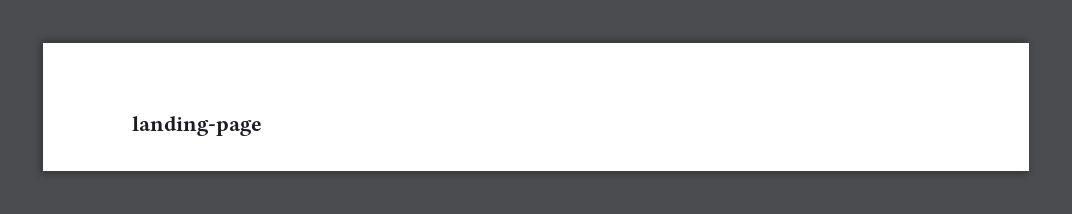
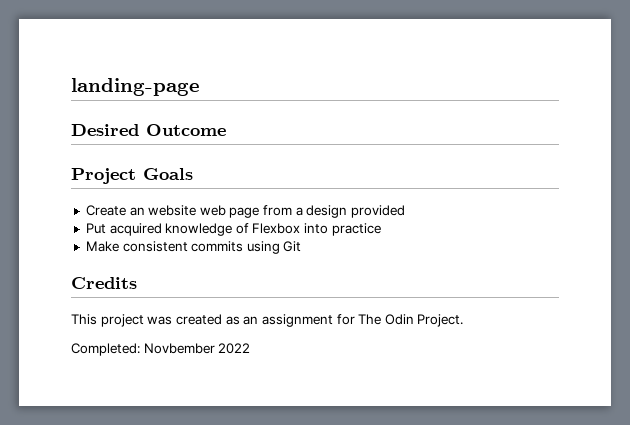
+ Desired Outcome
+ Project Goals
+ Create an website web page from a design provided
+ Put acquired knowledge of Flexbox into practice
+ Make consistent commits using Git
+ Credits
+ This project was created as an assignment for The Odin Project.
+ Completed: Novbember 2022

